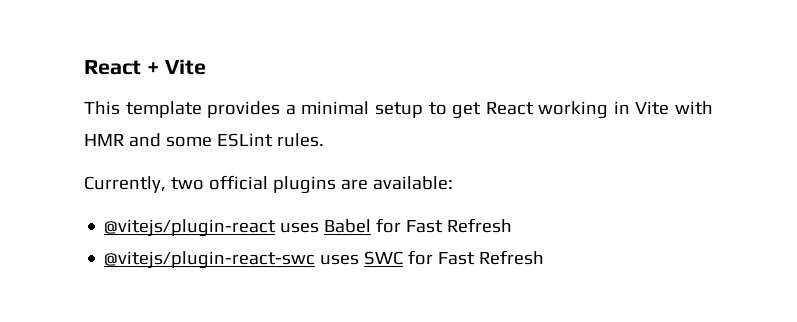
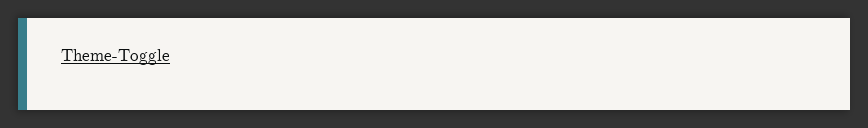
- React + Vite
- This template provides a minimal setup to get React working in Vite with HMR and some ESLint rules.
- Currently, two official plugins are available:
- @vitejs/plugin-react uses Babel for Fast Refresh
- @vitejs/plugin-react-swc uses SWC for Fast Refresh
+ Theme-Toggle

